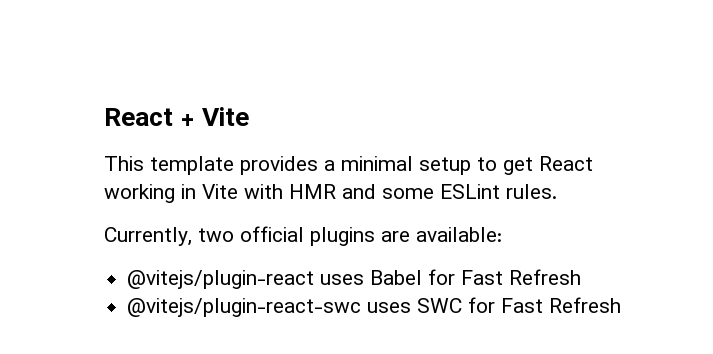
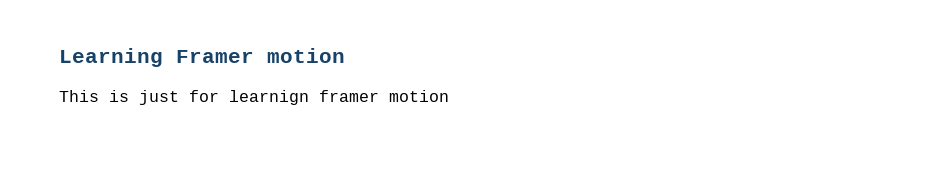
- React + Vite
- This template provides a minimal setup to get React working in Vite with HMR and some ESLint rules.
- Currently, two official plugins are available:
- @vitejs/plugin-react uses Babel for Fast Refresh
- @vitejs/plugin-react-swc uses SWC for Fast Refresh
+ Learning Framer motion
+ This is just for learnign framer motion

